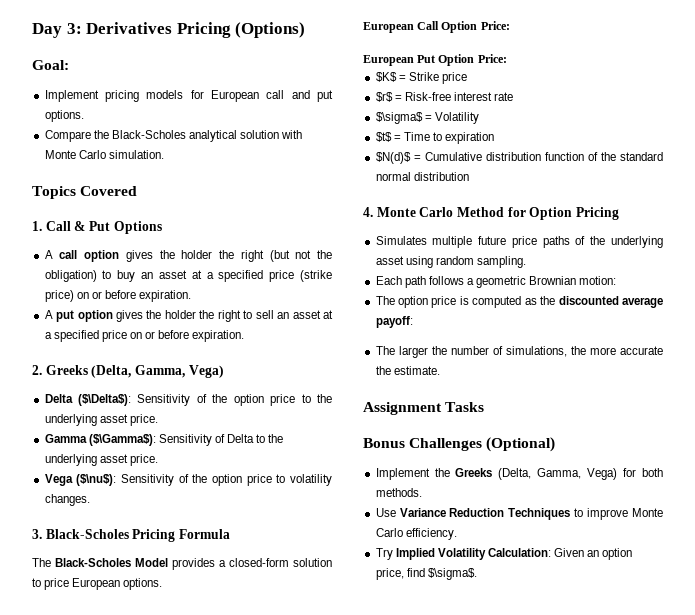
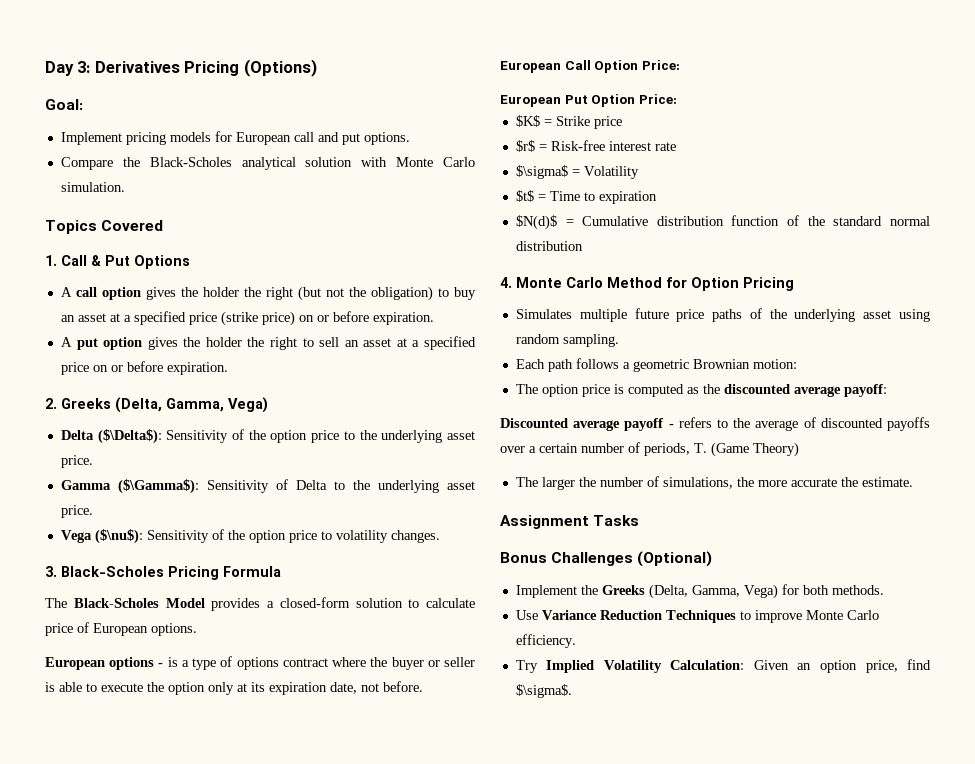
- The Black-Scholes Model provides a closed-form solution to price European options.
+ The Black-Scholes Model provides a closed-form solution to calculate price of European options.
+ European options - is a type of options contract where the buyer or seller is able to execute the option only at its expiration date, not before.
+ Discounted average payoff - refers to the average of discounted payoffs over a certain number of periods, T. (Game Theory)

